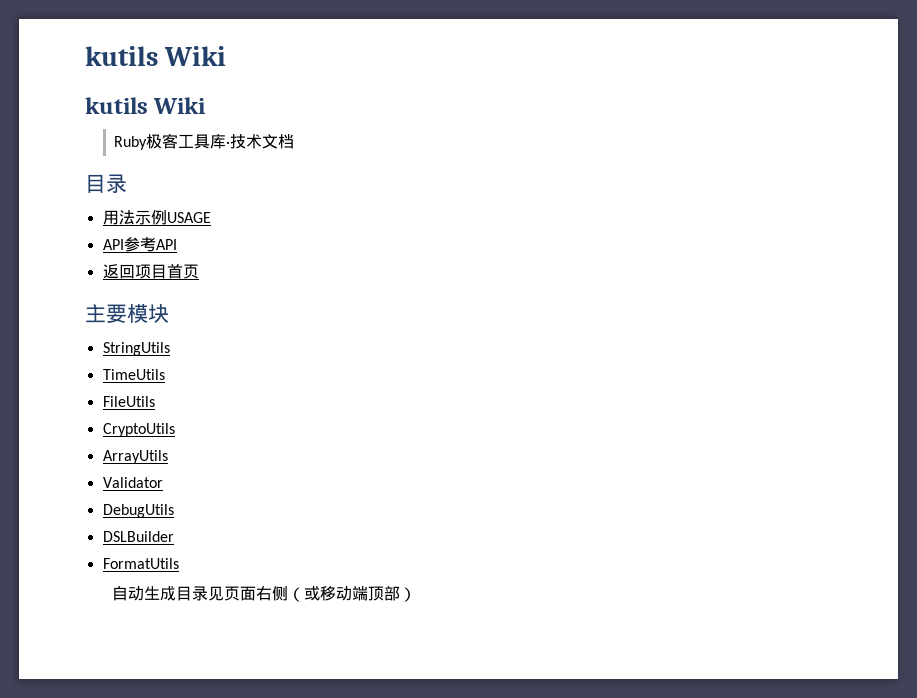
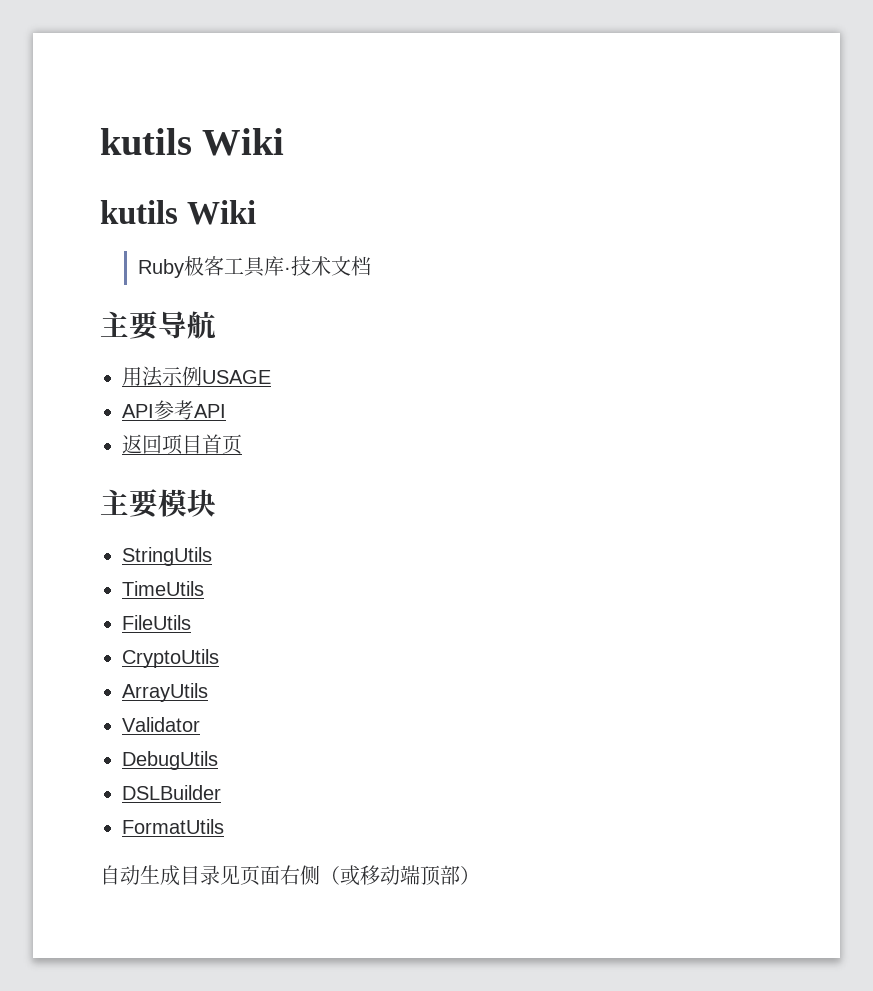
  Ruby极客工具库·技术文档
- 目录
+ 主要导航

